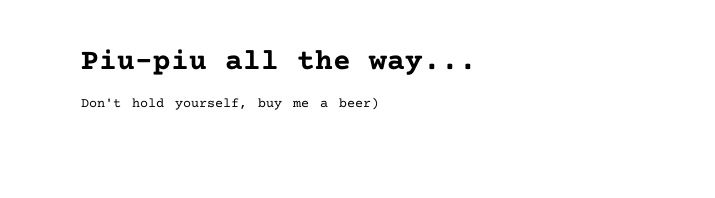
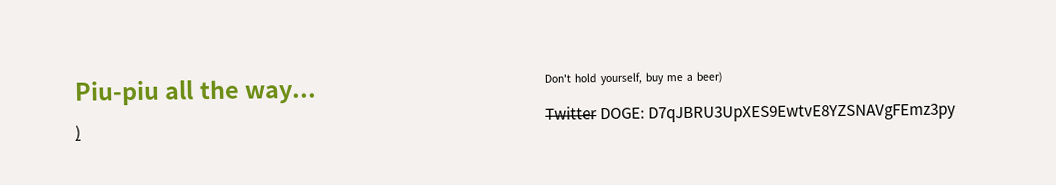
+ )
+ Twitter DOGE: D7qJBRU3UpXES9EwtvE8YZSNAVgFEmz3py

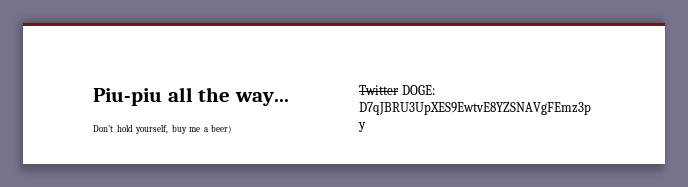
- )

